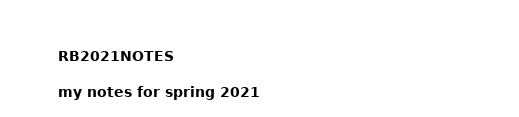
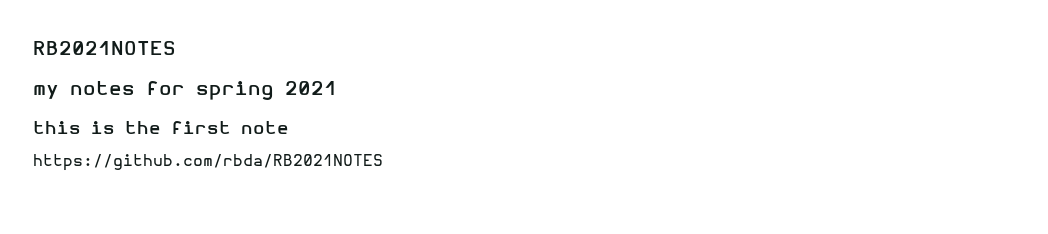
+ this is the first note
+ https://github.com/rbda/RB2021NOTES

